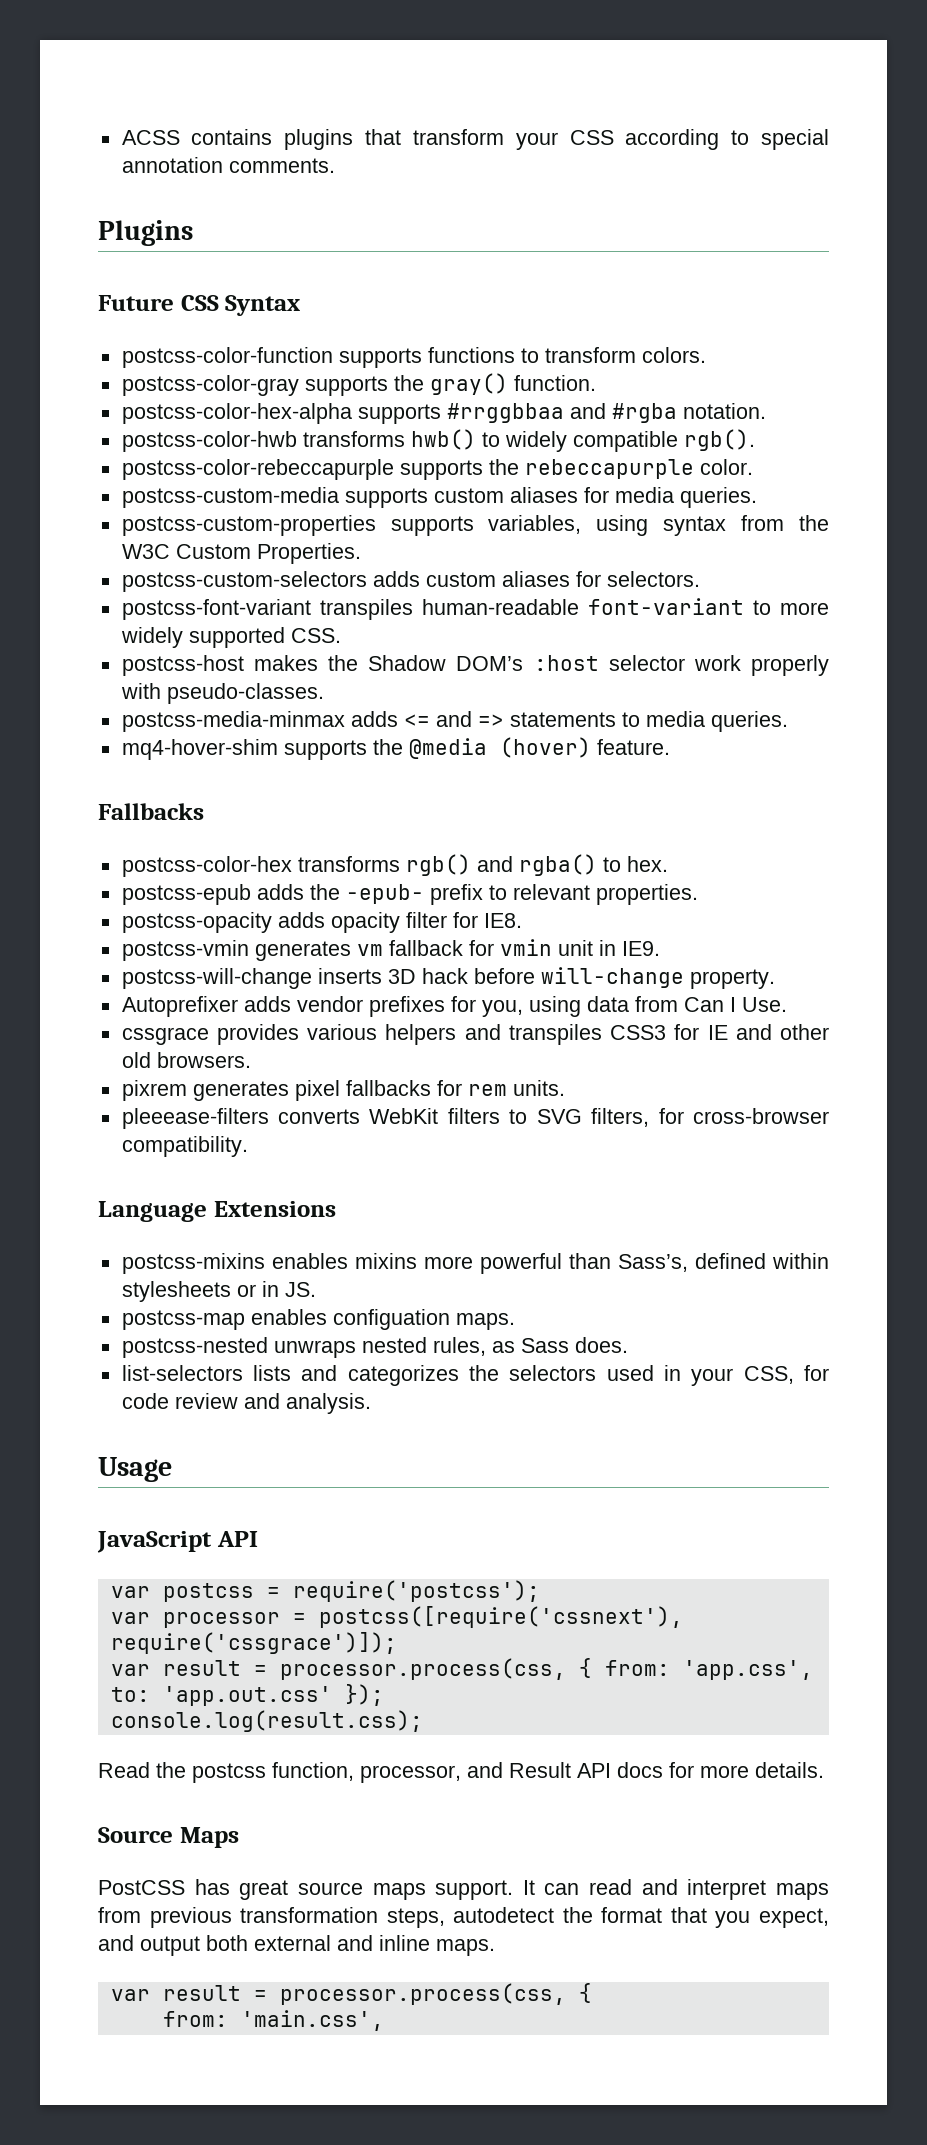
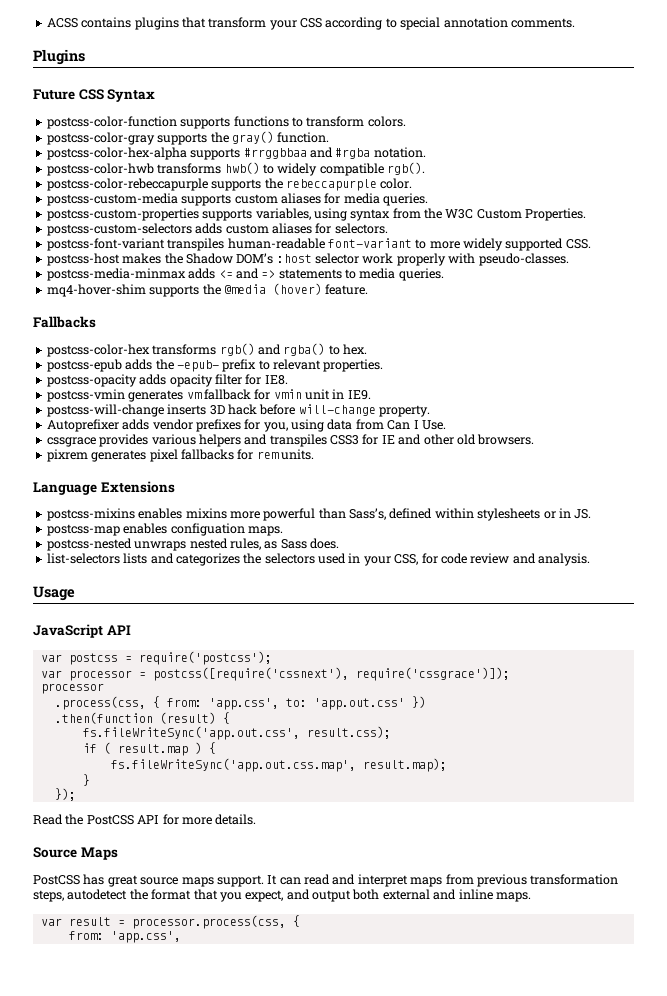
- pleeease-filters converts WebKit filters to SVG filters, for cross-browser compatibility.
  var processor = postcss([require('cssnext'), require('cssgrace')]);
- var result = processor.process(css, { from: 'app.css', to: 'app.out.css' });
+ processor
+ .process(css, { from: 'app.css', to: 'app.out.css' })
+ .then(function (result) {
+ fs.fileWriteSync('app.out.css', result.css);
+ if ( result.map ) {
+ fs.fileWriteSync('app.out.css.map', result.map);
+ }
+ });
- console.log(result.css);
- Read the postcss function, processor, and Result API docs for more details.
+ Read the PostCSS API for more details.
  It can read and interpret maps from previous transformation steps, autodetect the format that you expect, and output both external and inline maps.
  var result = processor.process(css, {
- from: 'main.css',
+ from: 'app.css',

